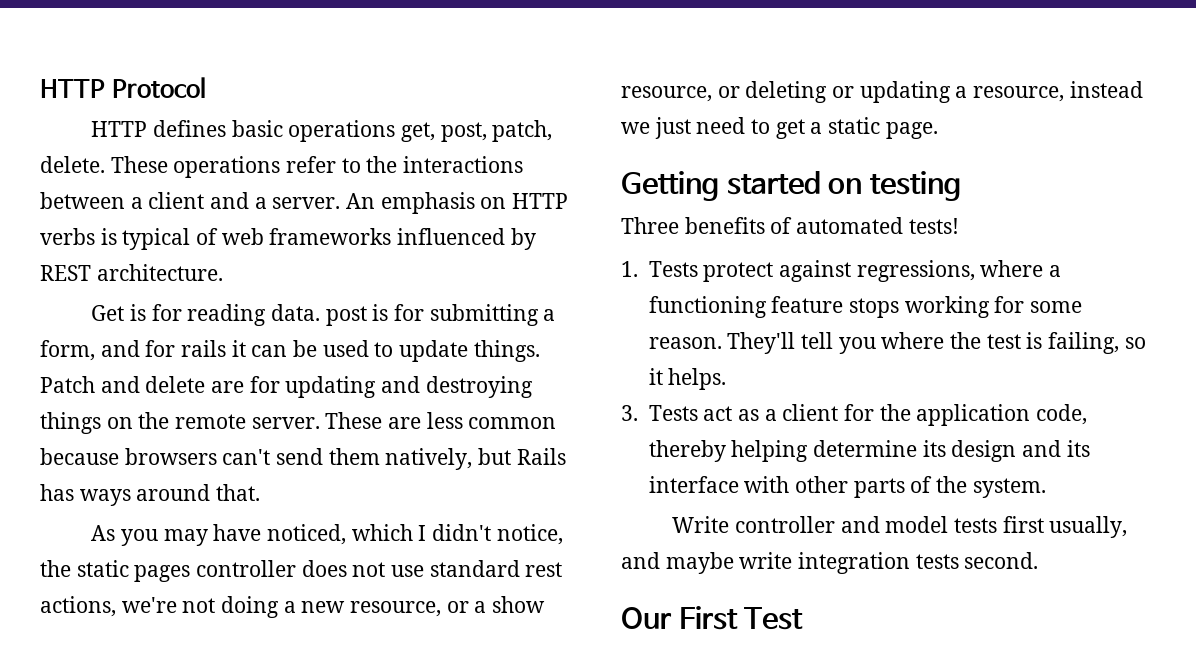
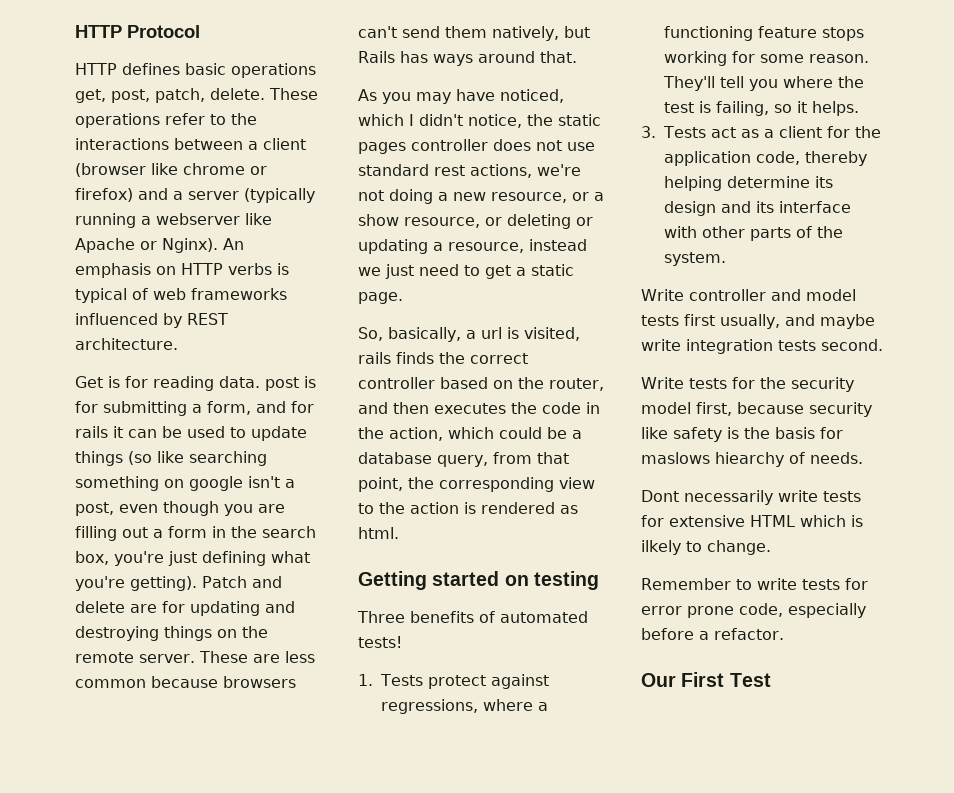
- These operations refer to the interactions between a client and a server.
+ These operations refer to the interactions between a client (browser like chrome or firefox) and a server (typically running a webserver like Apache or Nginx).
- Get is for reading data. post is for submitting a form, and for rails it can be used to update things.
+ Get is for reading data. post is for submitting a form, and for rails it can be used to update things (so like searching something on google isn't a post, even though you are filling out a form in the search box, you're just defining what you're getting).
+ So, basically, a url is visited, rails finds the correct controller based on the router, and then executes the code in the action, which could be a database query, from that point, the corresponding view to the action is rendered as html.
+ Write tests for the security model first, because security like safety is the basis for maslows hiearchy of needs.
+ Dont necessarily write tests for extensive HTML which is ilkely to change.
+ Remember to write tests for error prone code, especially before a refactor.

